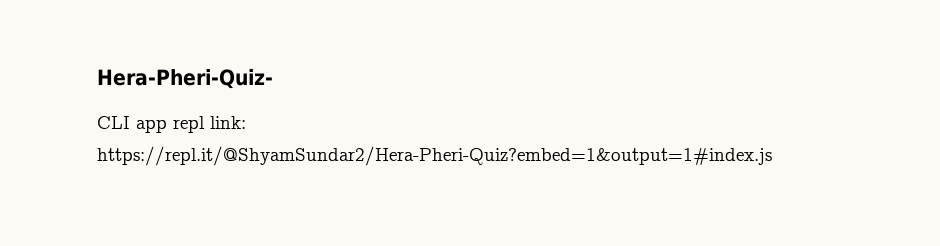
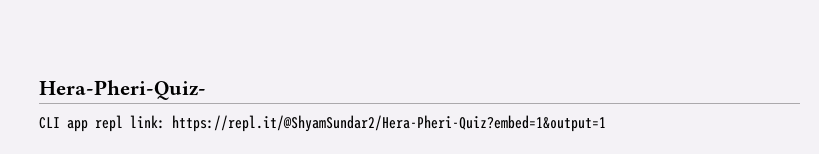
- CLI app repl link: https://repl.it/@ShyamSundar2/Hera-Pheri-Quiz?embed=1&output=1#index.js
+ CLI app repl link: https://repl.it/@ShyamSundar2/Hera-Pheri-Quiz?embed=1&output=1

